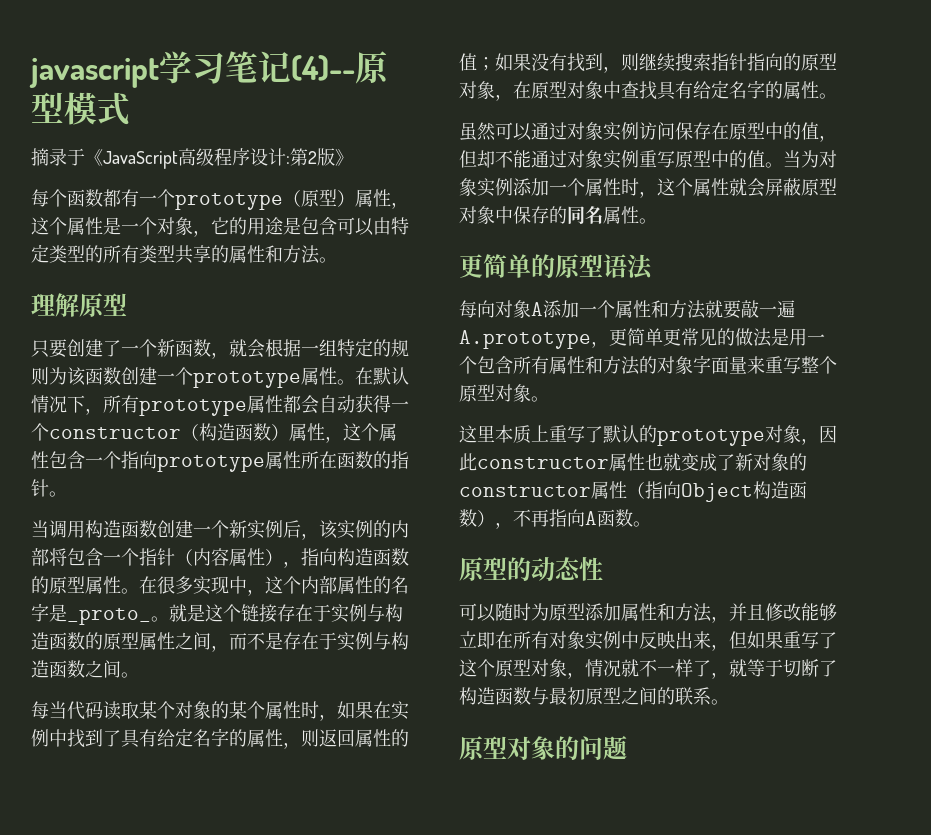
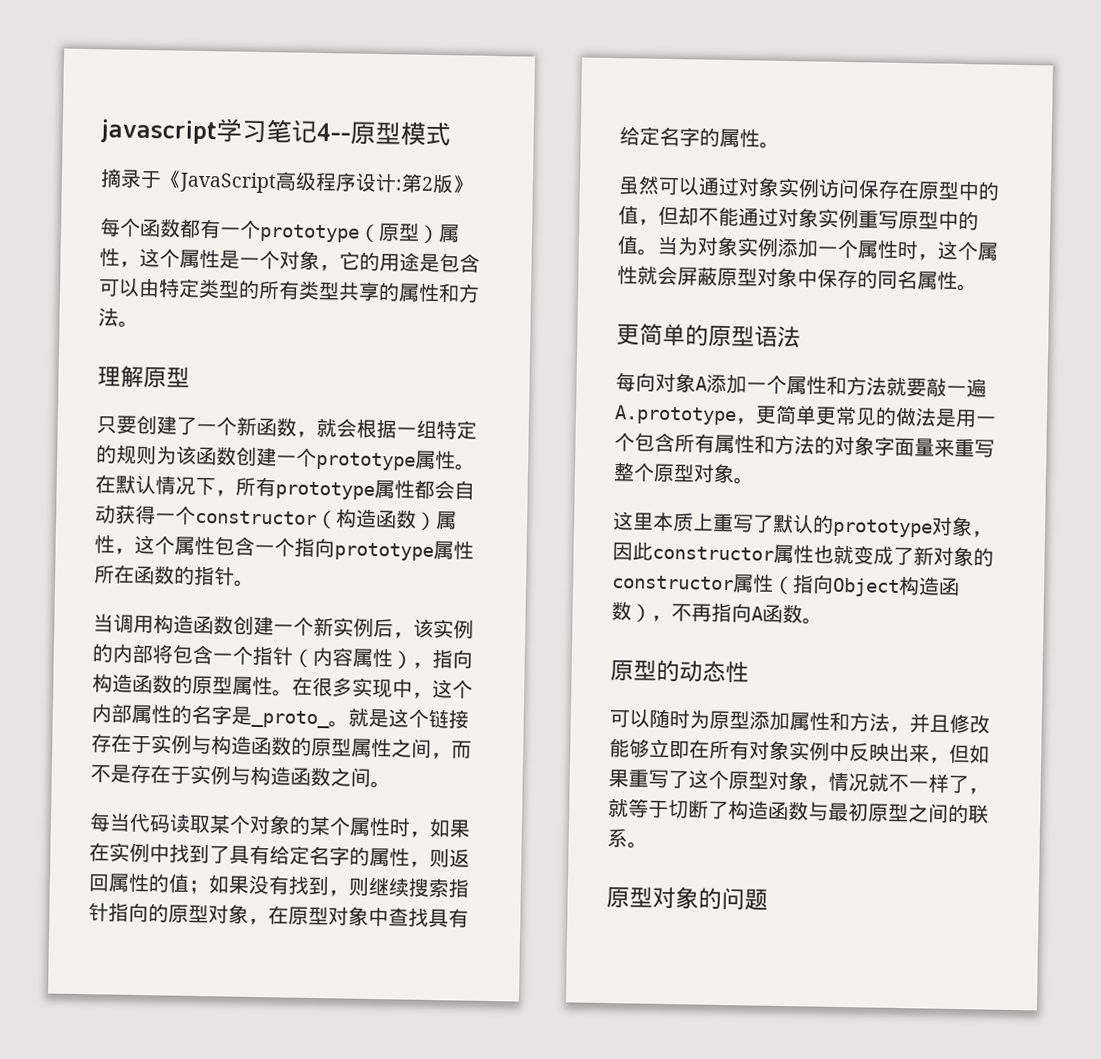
- javascript学习笔记(4)--原型模式
+ javascript学习笔记4--原型模式

